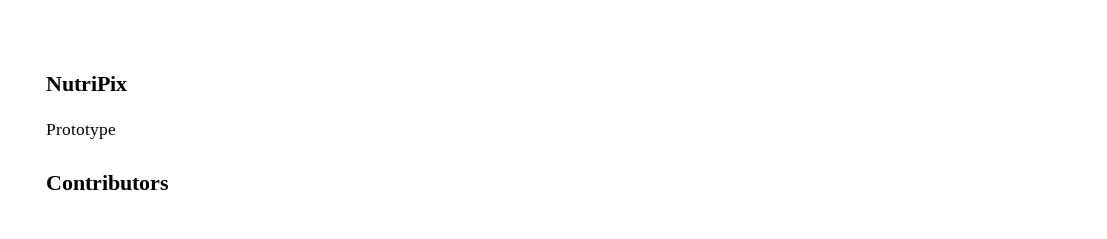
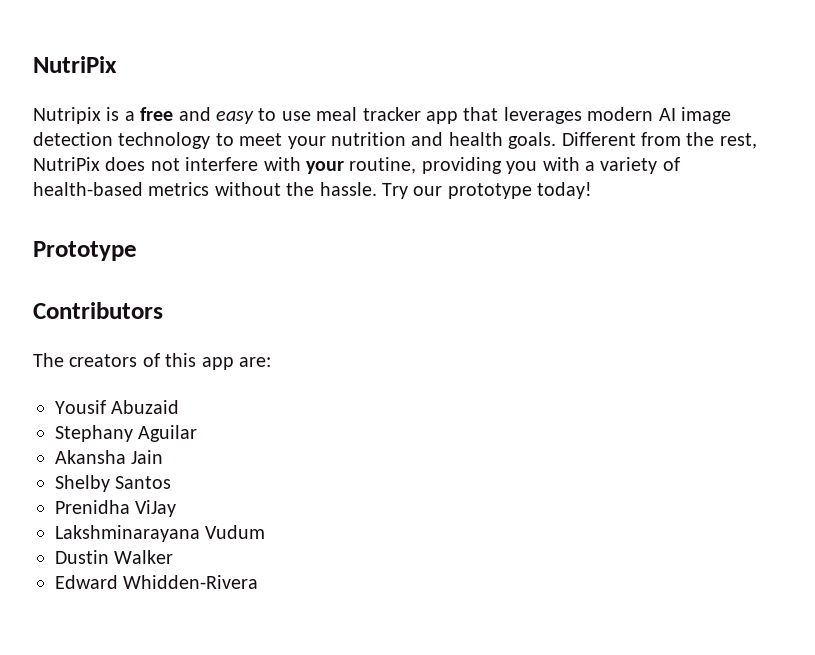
+ Nutripix is a free and easy to use meal tracker app that leverages modern AI image detection technology to meet your nutrition and health goals. Different from the rest, NutriPix does not interfere with your routine, providing you with a variety of health-based metrics without the hassle. Try our prototype today!
  Prototype
  Contributors
+ The creators of this app are:
+ Yousif Abuzaid
+ Stephany Aguilar
+ Akansha Jain
+ Shelby Santos
+ Prenidha ViJay
+ Lakshminarayana Vudum
+ Dustin Walker
+ Edward Whidden-Rivera

